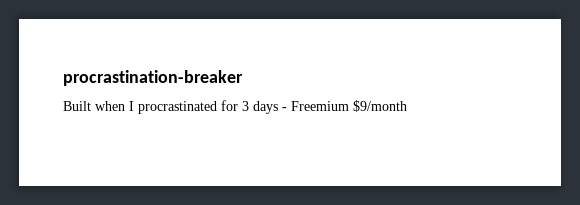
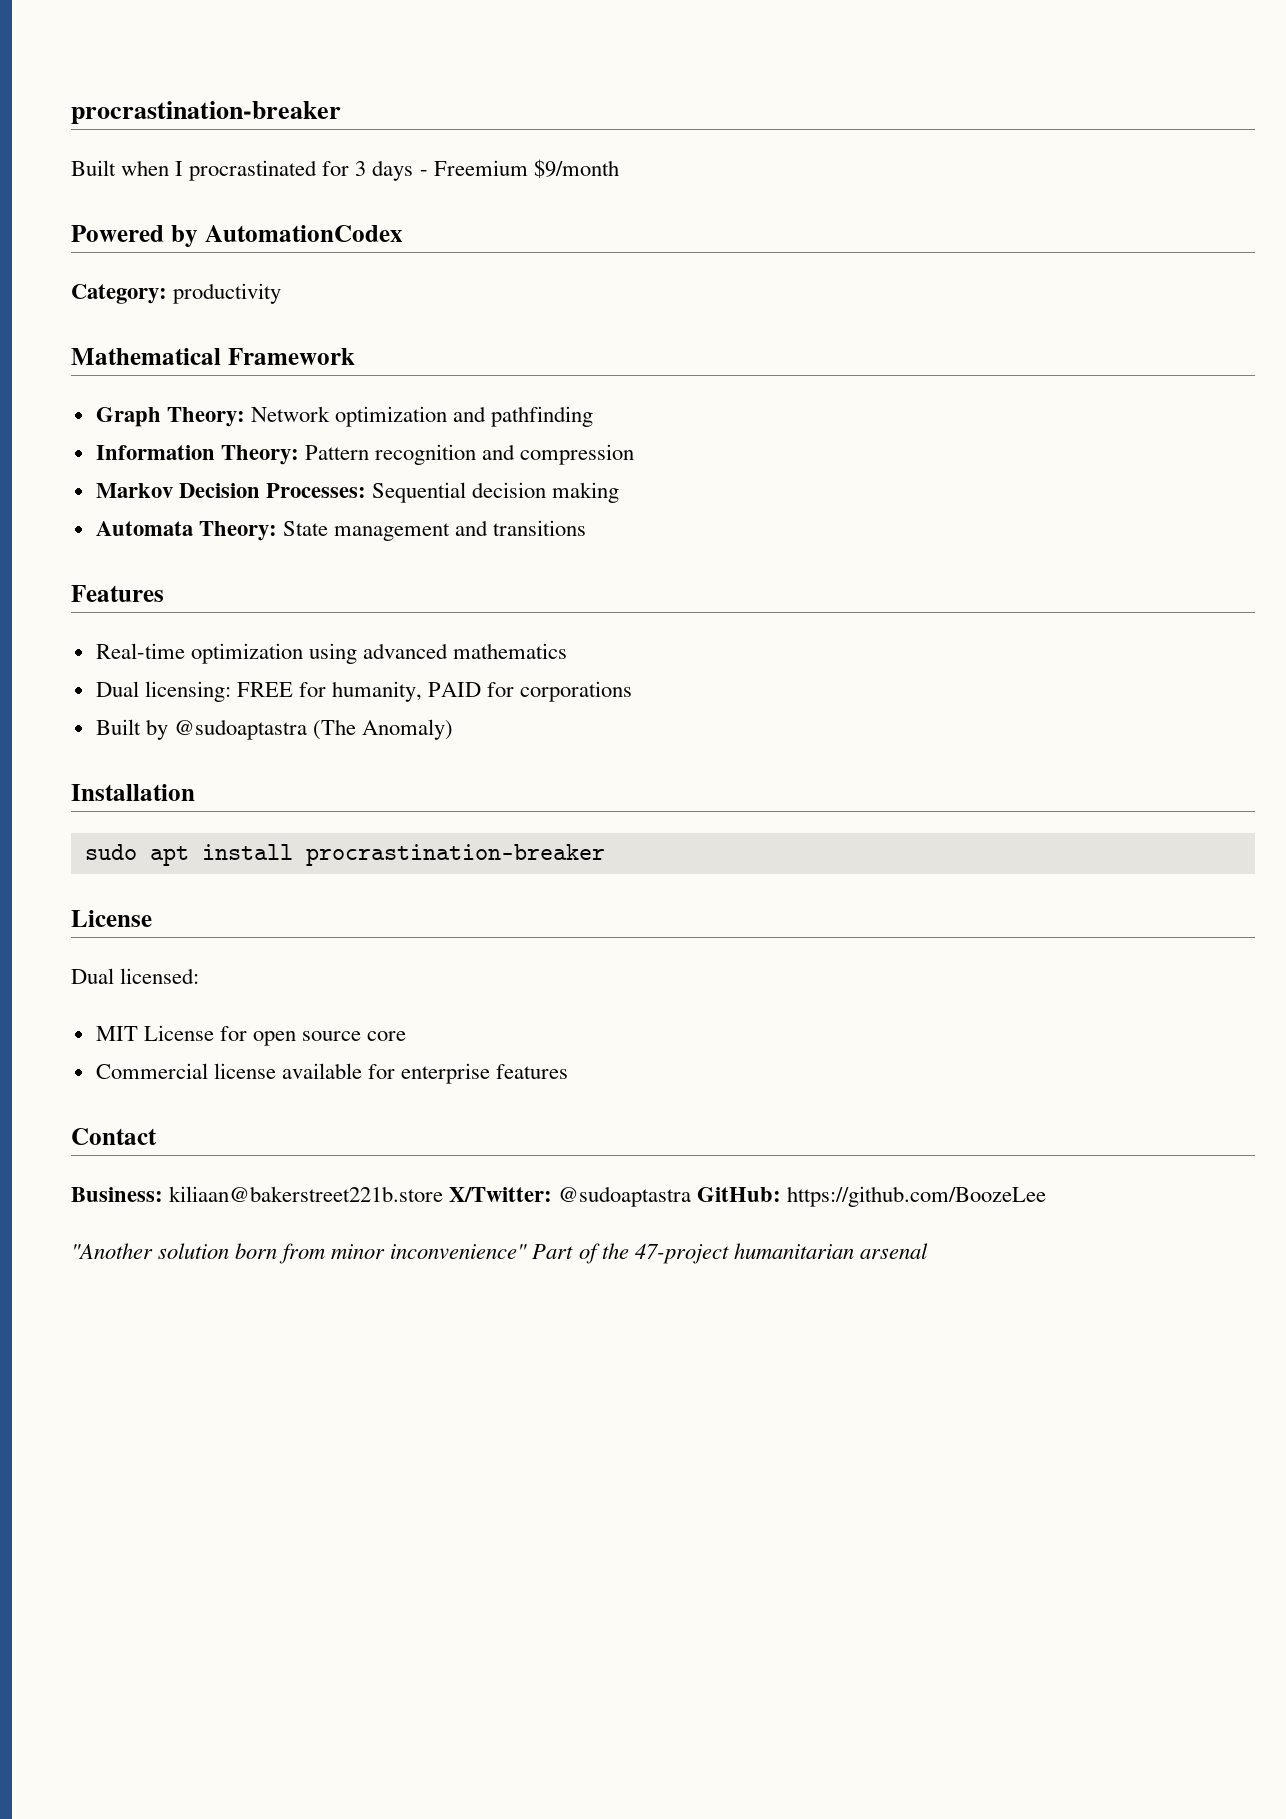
+ Powered by AutomationCodex
+ Category: productivity
+ Mathematical Framework
+ Graph Theory: Network optimization and pathfinding
+ Information Theory: Pattern recognition and compression
+ Markov Decision Processes: Sequential decision making
+ Automata Theory: State management and transitions
+ Features
+ Real-time optimization using advanced mathematics
+ Dual licensing: FREE for humanity, PAID for corporations
+ Built by @sudoaptastra (The Anomaly)
+ Installation
+ sudo apt install procrastination-breaker
+ License
+ Dual licensed:
+ MIT License for open source core
+ Commercial license available for enterprise features
+ Contact
+ Business: kiliaan@bakerstreet221b.store X/Twitter: @sudoaptastra GitHub: https://github.com/BoozeLee
+ "Another solution born from minor inconvenience" Part of the 47-project humanitarian arsenal

